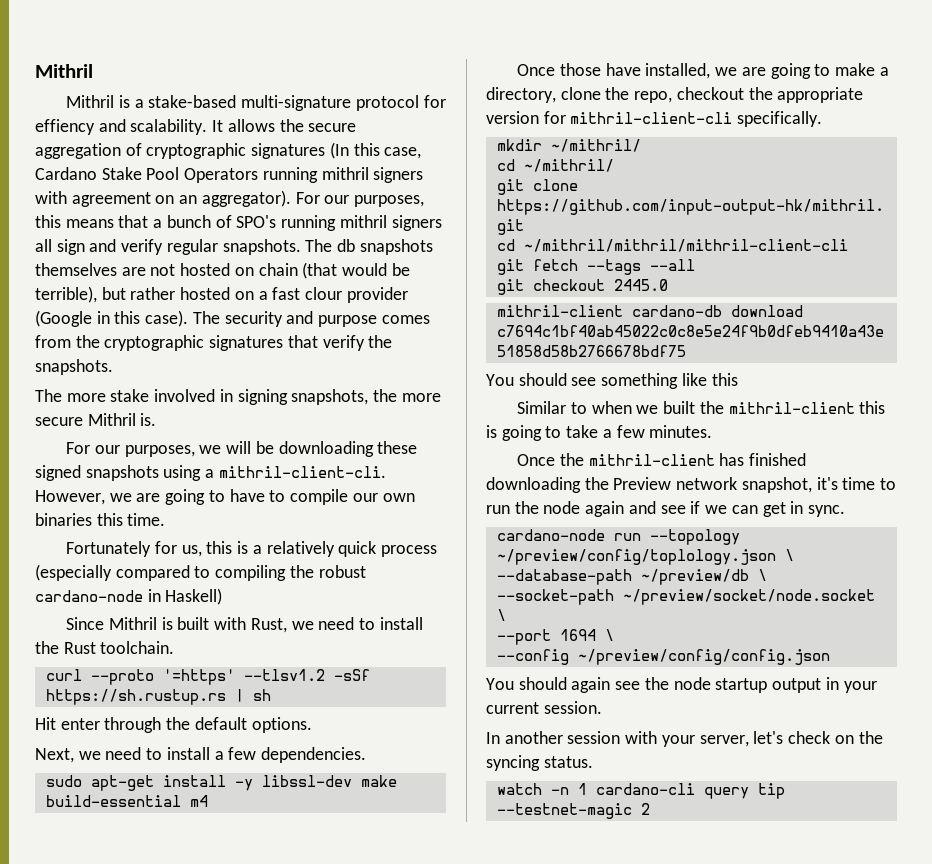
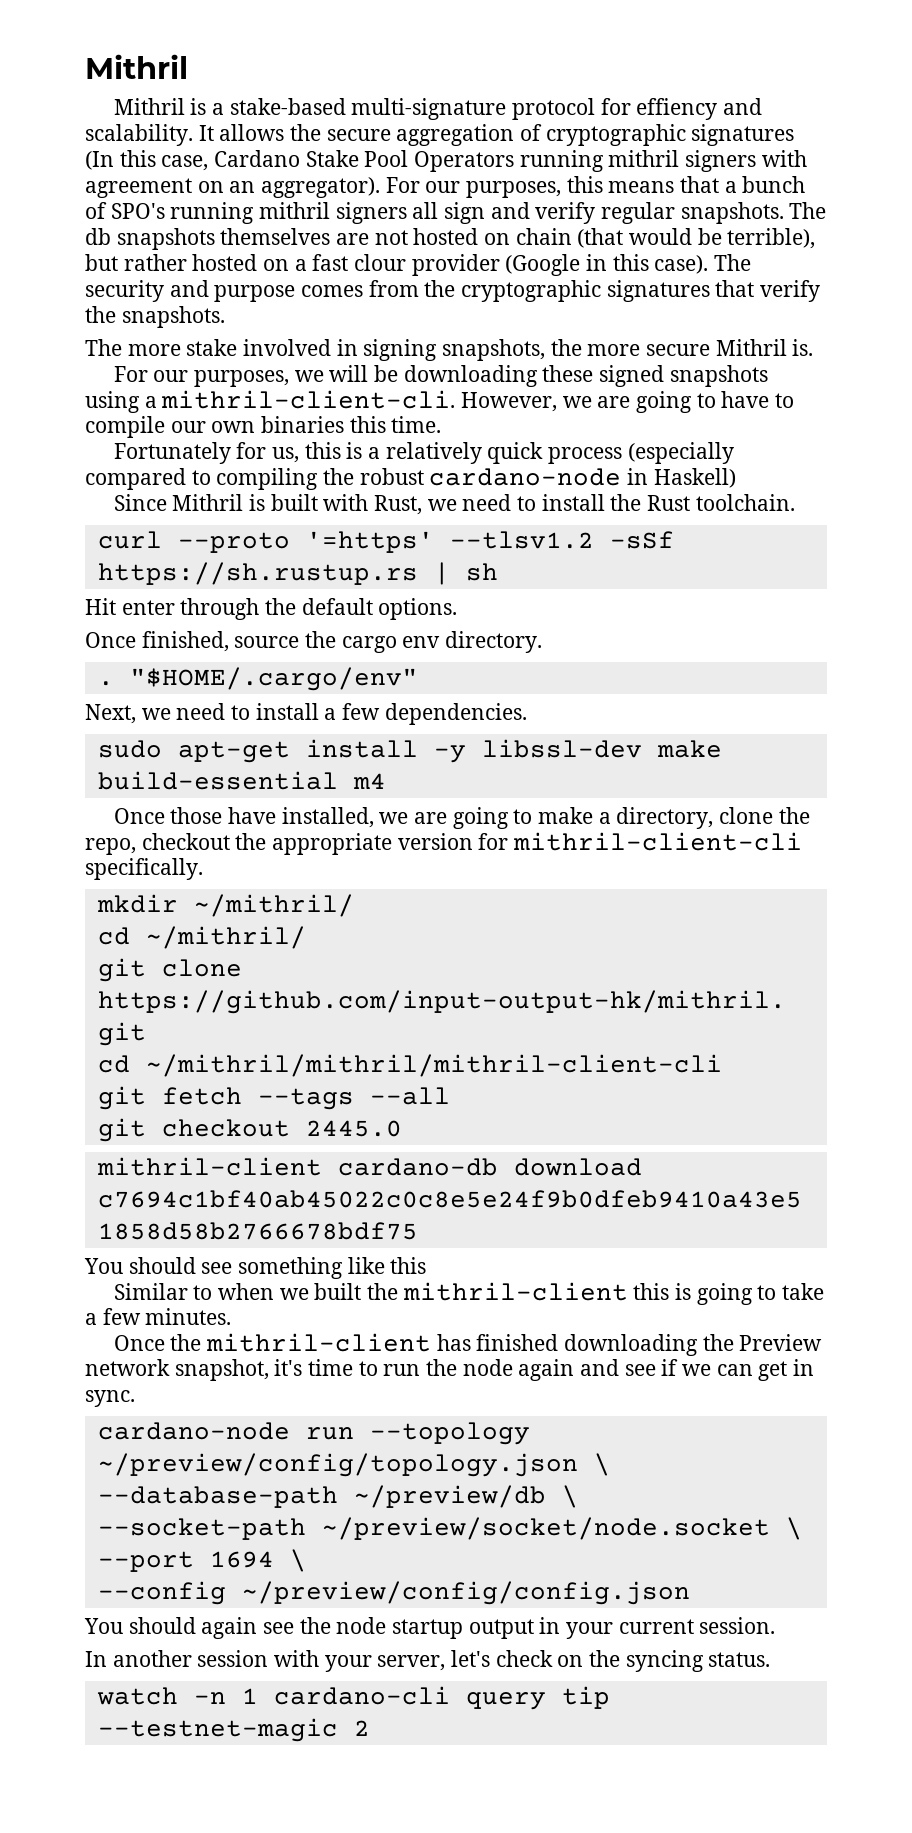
+ Once finished, source the cargo env directory.
+ . "$HOME/.cargo/env"
- cardano-node run --topology ~/preview/config/toplology.json \
+ cardano-node run --topology ~/preview/config/topology.json \

